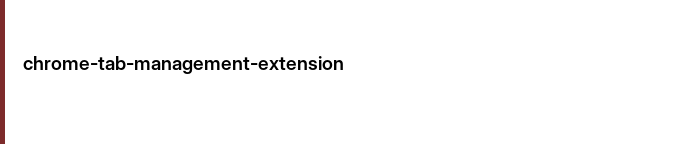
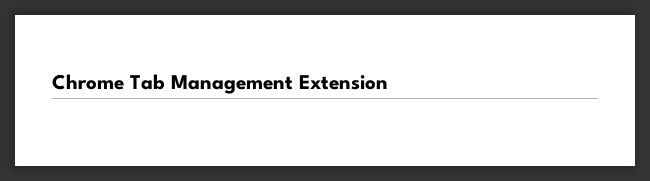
- chrome-tab-management-extension
+ Chrome Tab Management Extension

